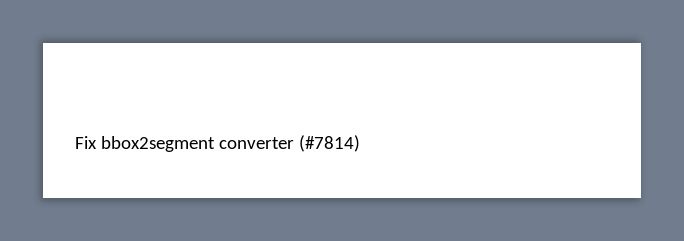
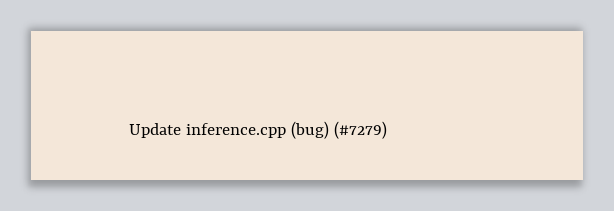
- Fix bbox2segment converter (#7814)
+ Update inference.cpp (bug) (#7279)

